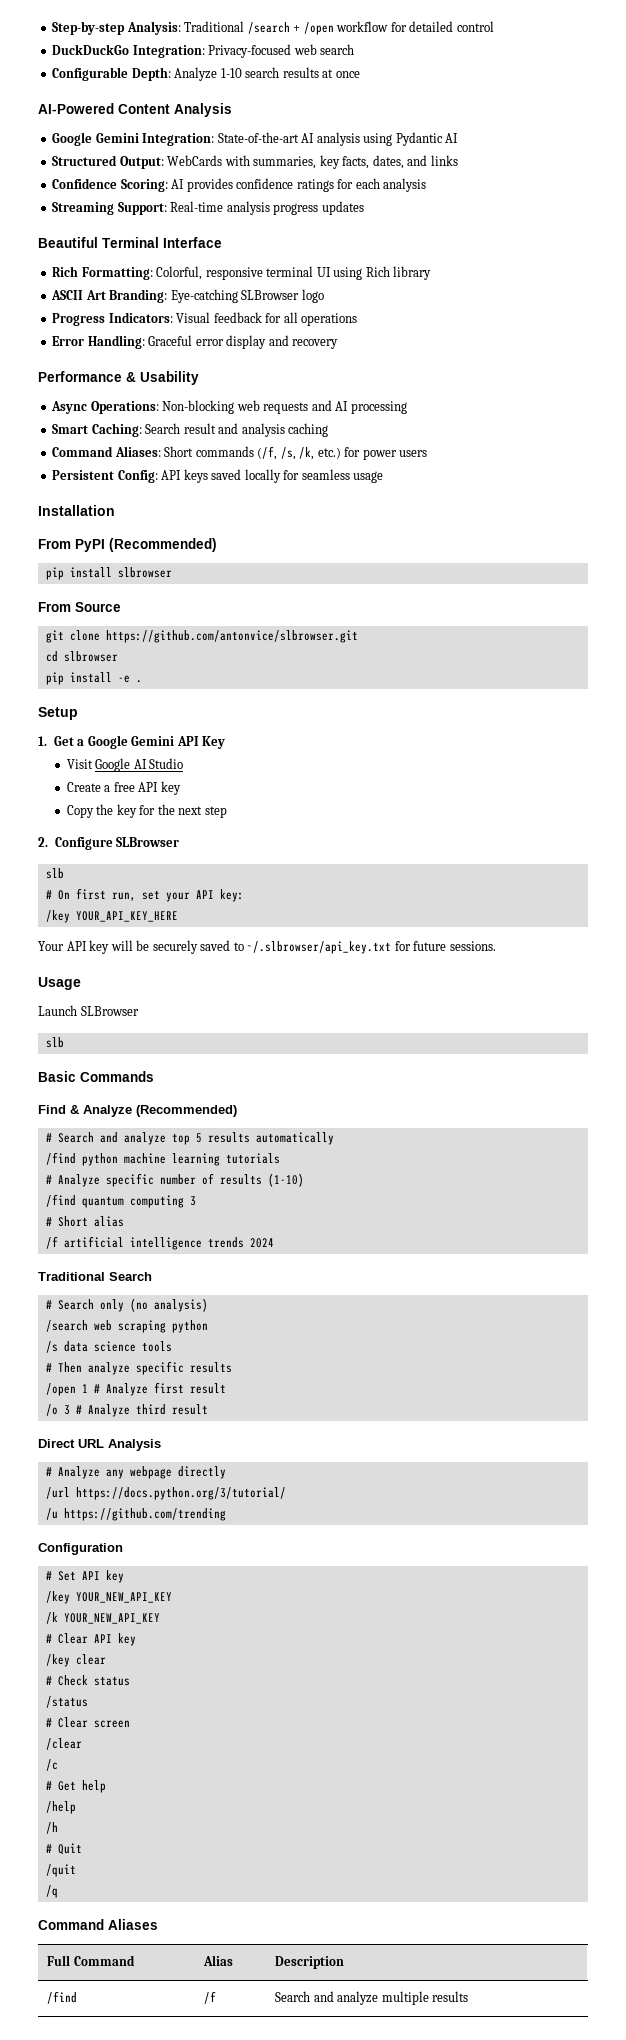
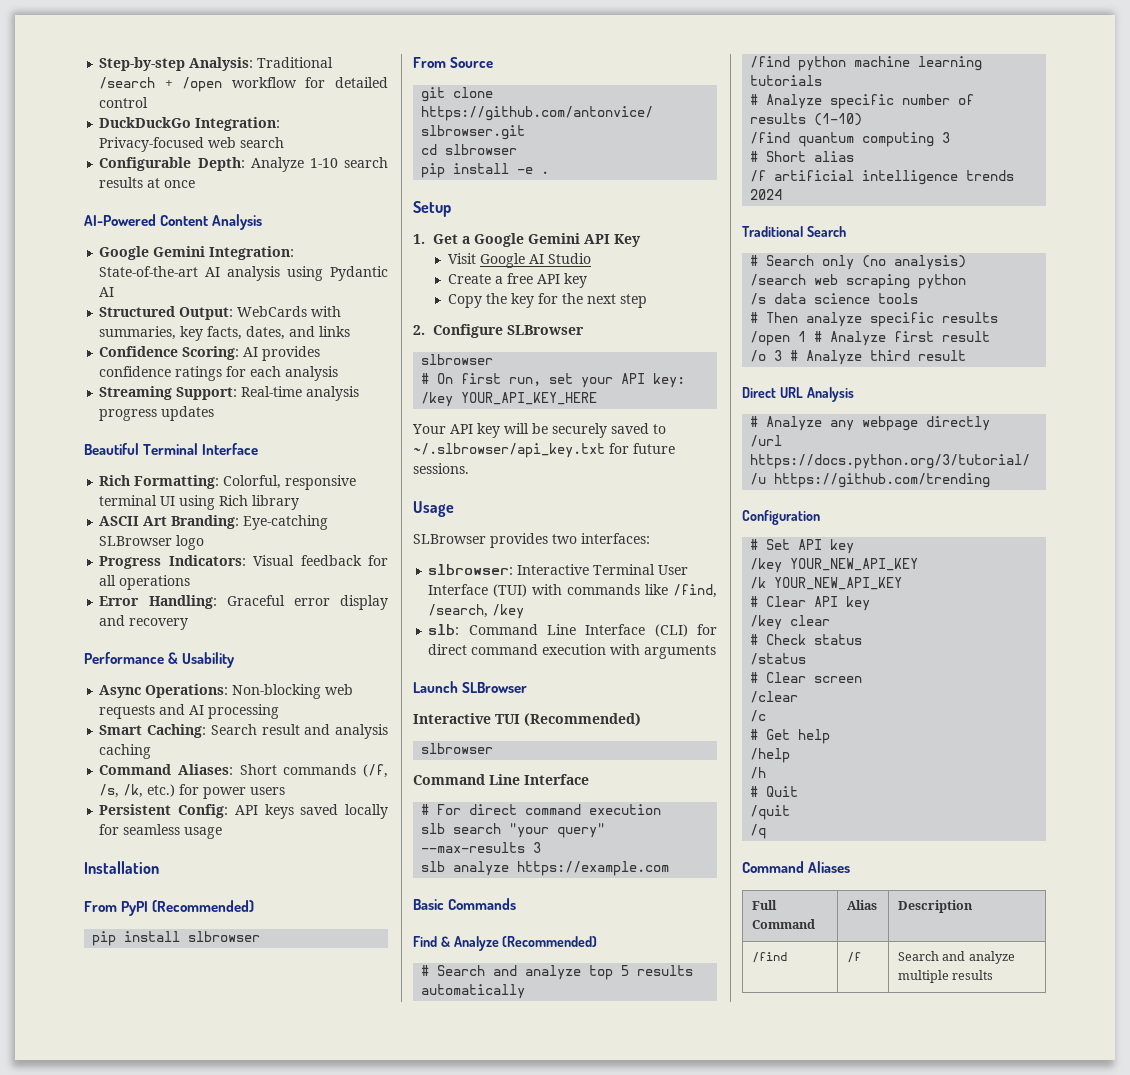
  2. Configure SLBrowser
- slb
+ slbrowser
+ SLBrowser provides two interfaces:
+ slbrowser: Interactive Terminal User Interface (TUI) with commands like /find, /search, /key
+ slb: Command Line Interface (CLI) for direct command execution with arguments
  Launch SLBrowser
- slb
+ Interactive TUI (Recommended)
+ slbrowser
+ Command Line Interface
+ # For direct command execution
+ slb search "your query" --max-results 3
+ slb analyze https://example.com

